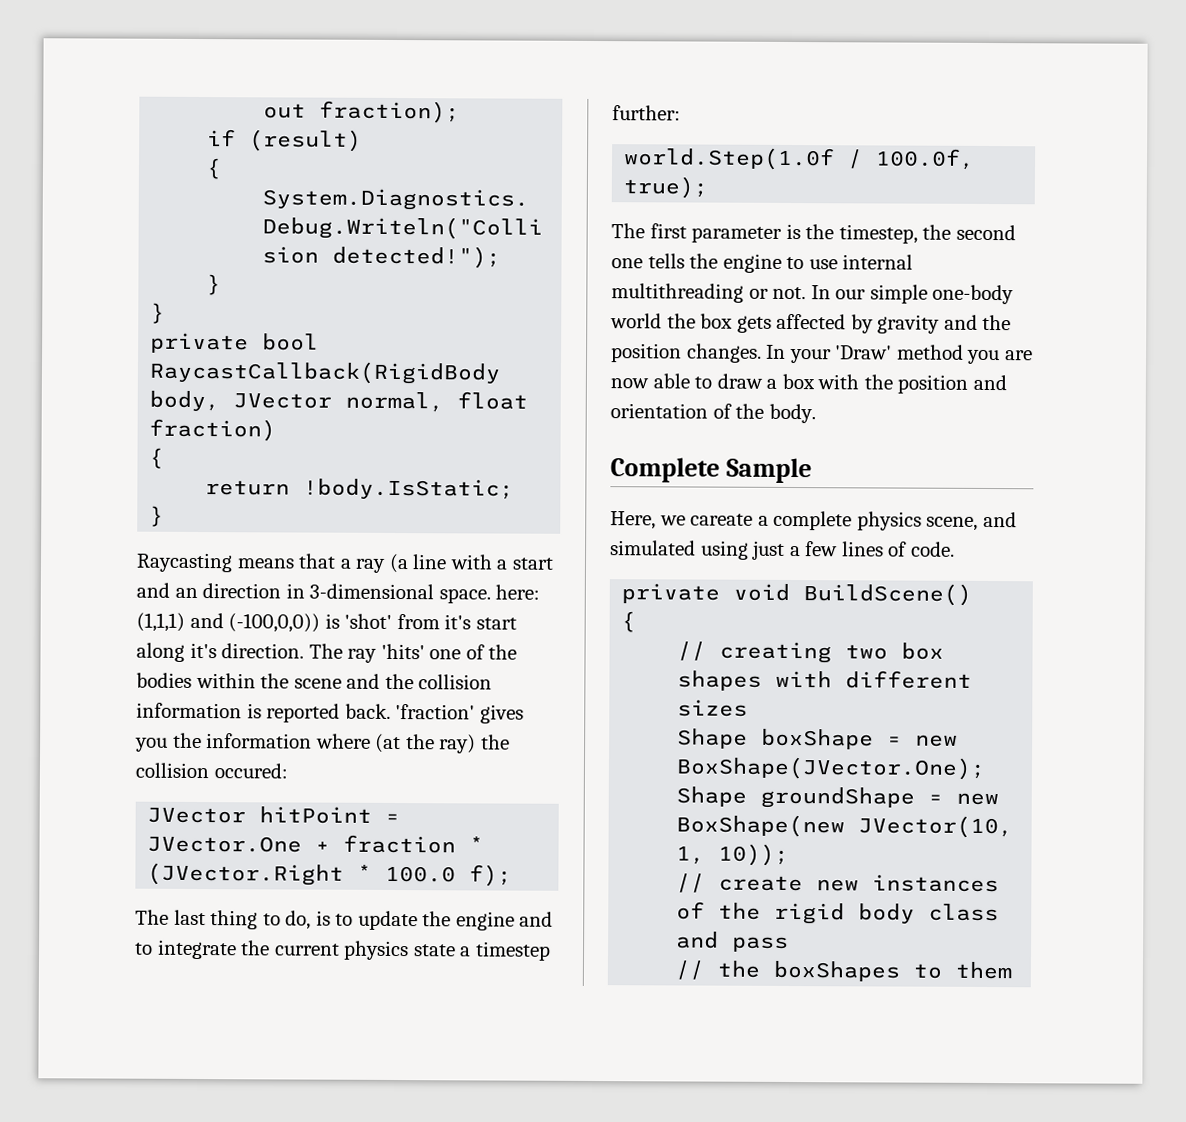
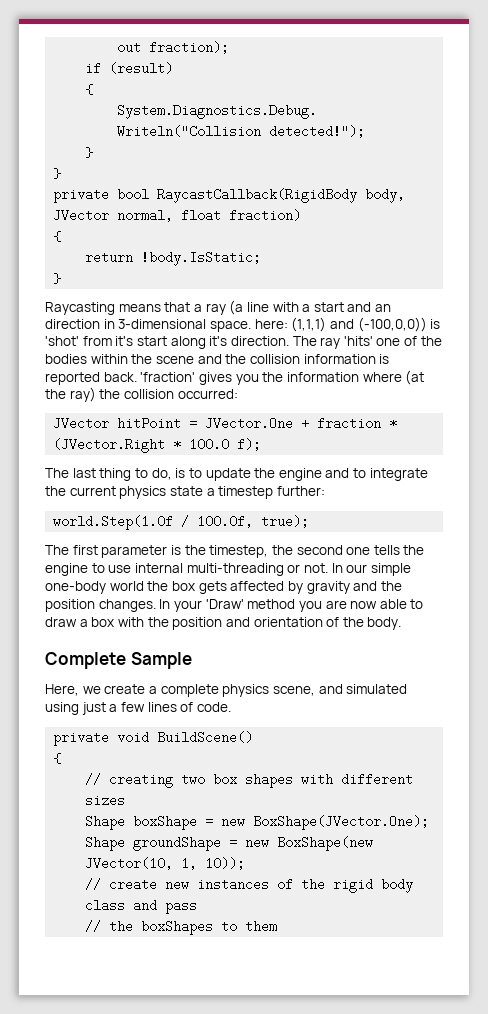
- 'fraction' gives you the information where (at the ray) the collision occured:
+ 'fraction' gives you the information where (at the ray) the collision occurred:
- The first parameter is the timestep, the second one tells the engine to use internal multithreading or not.
+ The first parameter is the timestep, the second one tells the engine to use internal multi-threading or not.
- Here, we careate a complete physics scene, and simulated using just a few lines of code.
+ Here, we create a complete physics scene, and simulated using just a few lines of code.

